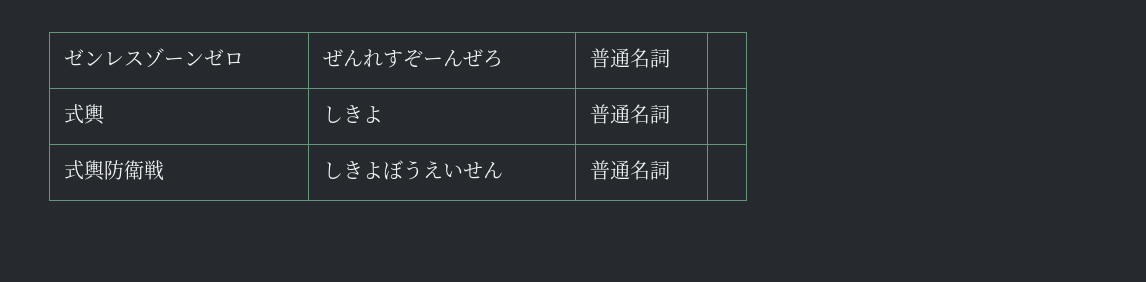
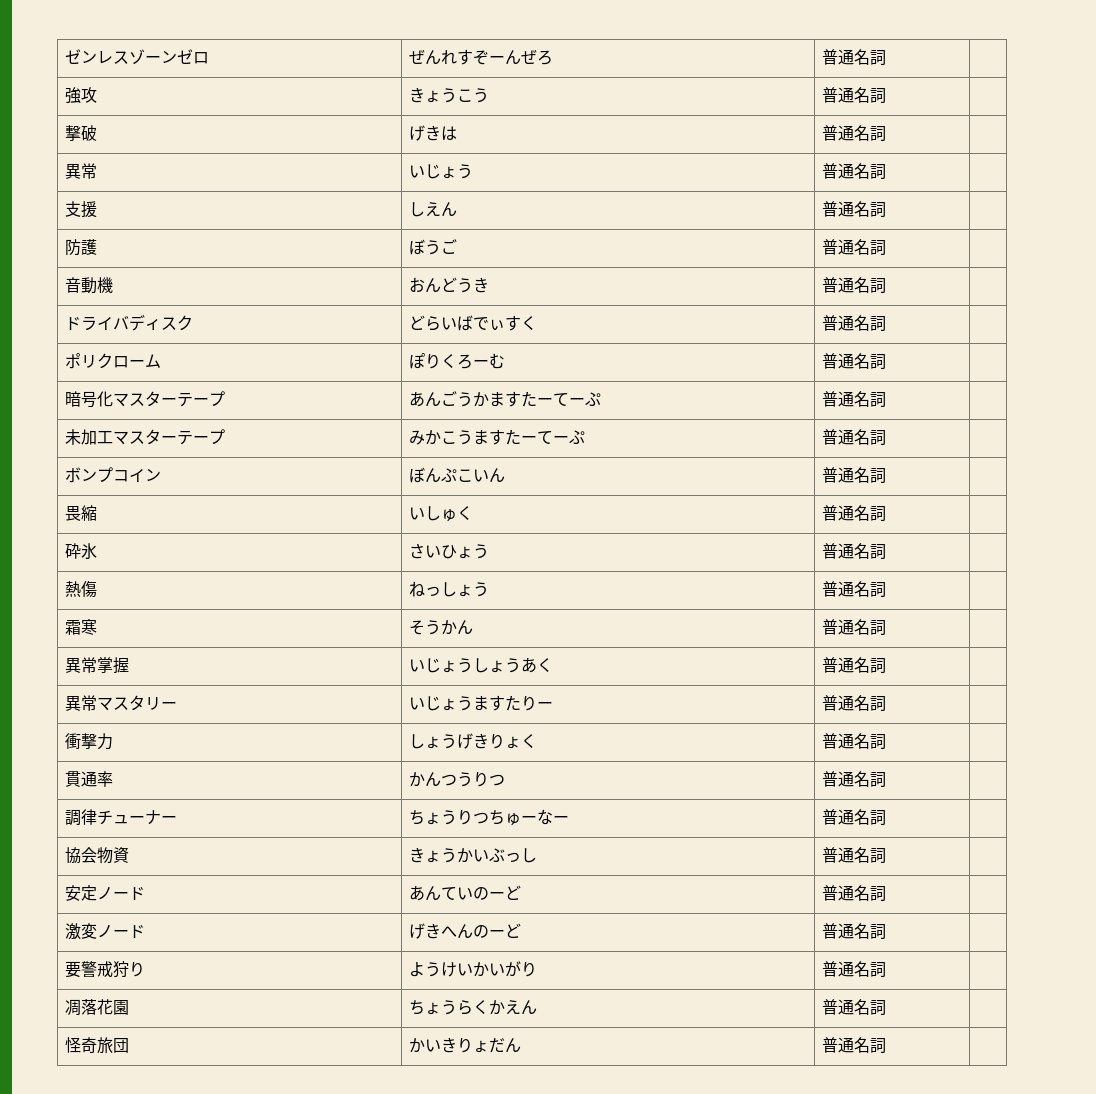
- 式輿 | しきよ | 普通名詞 |
- 式輿防衛戦 | しきよぼうえいせん | 普通名詞 |
+ 強攻 | きょうこう | 普通名詞 |
+ 撃破 | げきは | 普通名詞 |
+ 異常 | いじょう | 普通名詞 |
+ 支援 | しえん | 普通名詞 |
+ 防護 | ぼうご | 普通名詞 |
+ 音動機 | おんどうき | 普通名詞 |
+ ドライバディスク | どらいばでぃすく | 普通名詞 |
+ ポリクローム | ぽりくろーむ | 普通名詞 |
+ 暗号化マスターテープ | あんごうかますたーてーぷ | 普通名詞 |
+ 未加工マスターテープ | みかこうますたーてーぷ | 普通名詞 |
+ ボンプコイン | ぼんぷこいん | 普通名詞 |
+ 畏縮 | いしゅく | 普通名詞 |
+ 砕氷 | さいひょう | 普通名詞 |
+ 熱傷 | ねっしょう | 普通名詞 |
+ 霜寒 | そうかん | 普通名詞 |
+ 異常掌握 | いじょうしょうあく | 普通名詞 |
+ 異常マスタリー | いじょうますたりー | 普通名詞 |
+ 衝撃力 | しょうげきりょく | 普通名詞 |
+ 貫通率 | かんつうりつ | 普通名詞 |
+ 調律チューナー | ちょうりつちゅーなー | 普通名詞 |
+ 協会物資 | きょうかいぶっし | 普通名詞 |
+ 安定ノード | あんていのーど | 普通名詞 |
+ 激変ノード | げきへんのーど | 普通名詞 |
+ 要警戒狩り | ようけいかいがり | 普通名詞 |
+ 凋落花園 | ちょうらくかえん | 普通名詞 |
+ 怪奇旅団 | かいきりょだん | 普通名詞 |

